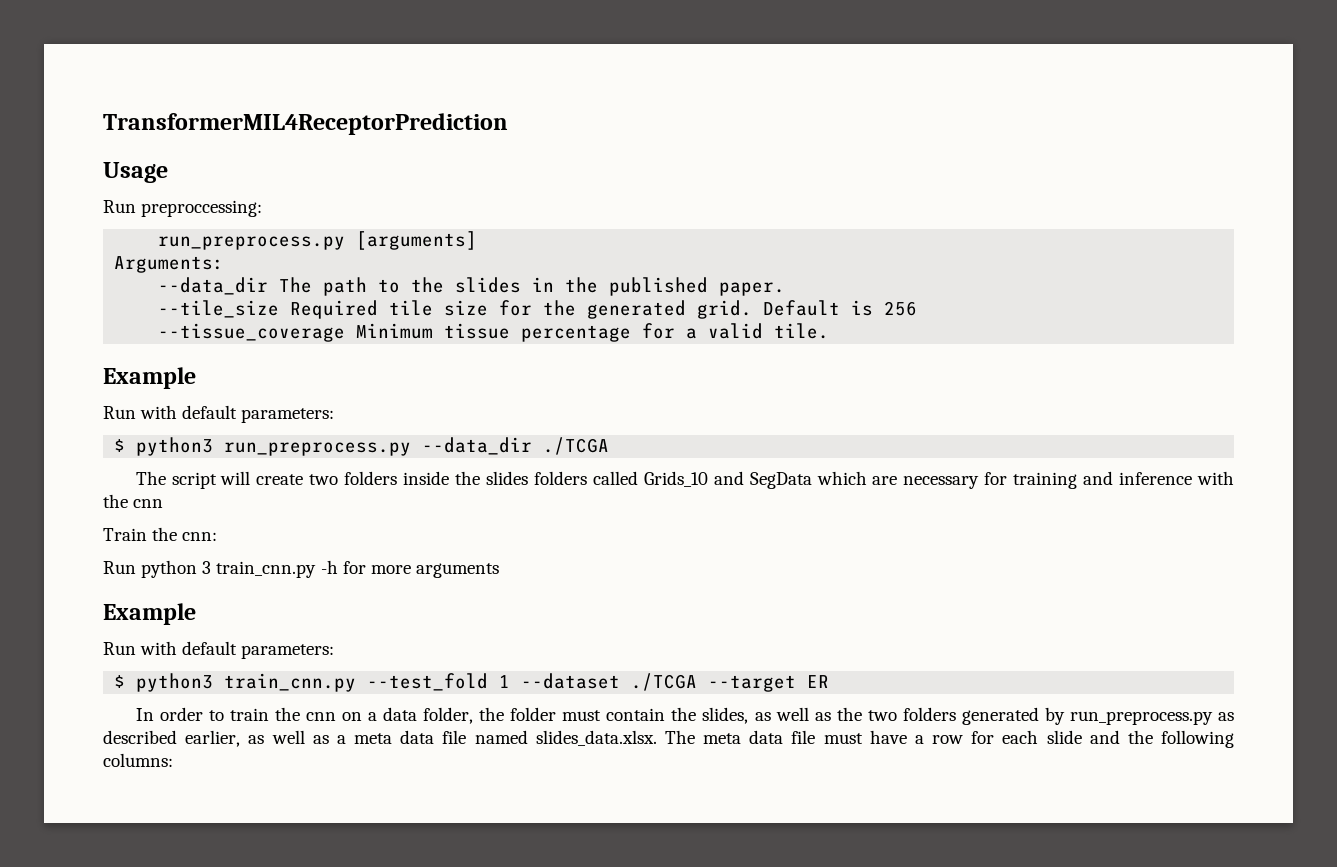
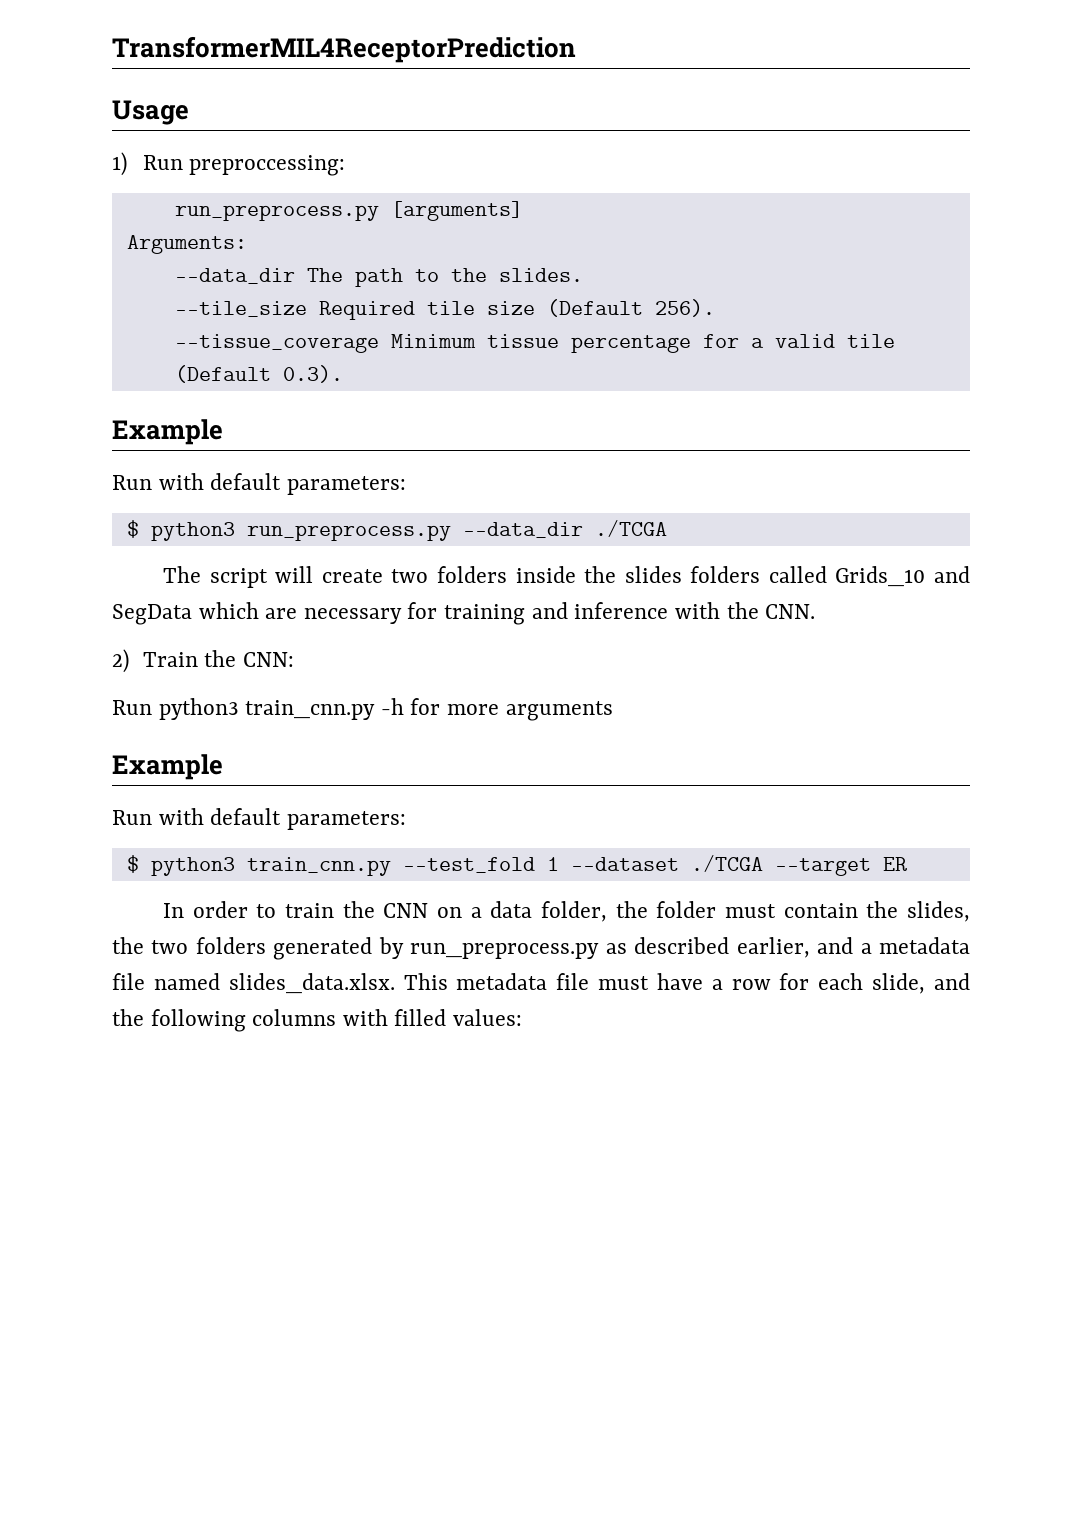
- Run preproccessing:
+ 1) Run preproccessing:
- --data_dir The path to the slides in the published paper.
+ --data_dir The path to the slides.
- --tile_size Required tile size for the generated grid. Default is 256
+ --tile_size Required tile size (Default 256).
- --tissue_coverage Minimum tissue percentage for a valid tile.
+ --tissue_coverage Minimum tissue percentage for a valid tile (Default 0.3).
- The script will create two folders inside the slides folders called Grids_10 and SegData which are necessary for training and inference with the cnn
- Train the cnn:
- Run python 3 train_cnn.py -h for more arguments
+ The script will create two folders inside the slides folders called Grids_10 and SegData which are necessary for training and inference with the CNN.
+ 2) Train the CNN:
+ Run python3 train_cnn.py -h for more arguments
- In order to train the cnn on a data folder, the folder must contain the slides, as well as the two folders generated by run_preprocess.py as described earlier, as well as a meta data file named slides_data.xlsx. The meta data file must have a row for each slide and the following columns:
+ In order to train the CNN on a data folder, the folder must contain the slides, the two folders generated by run_preprocess.py as described earlier, and a metadata file named slides_data.xlsx. This metadata file must have a row for each slide, and the following columns with filled values:

